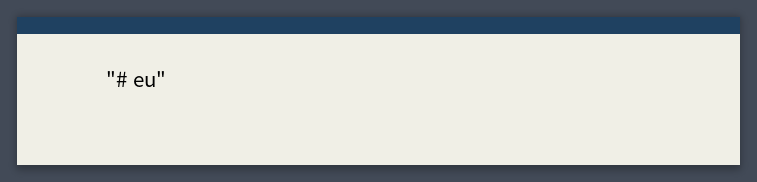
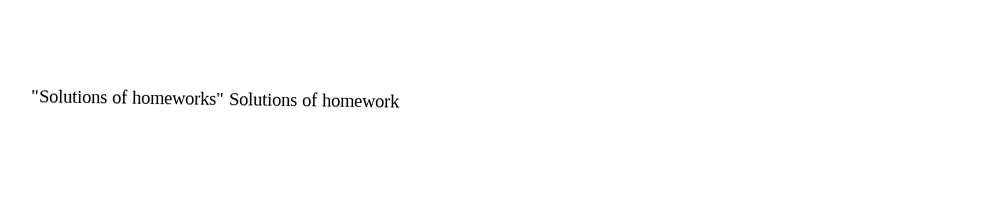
- "# eu"
+ "Solutions of homeworks" Solutions of homework

